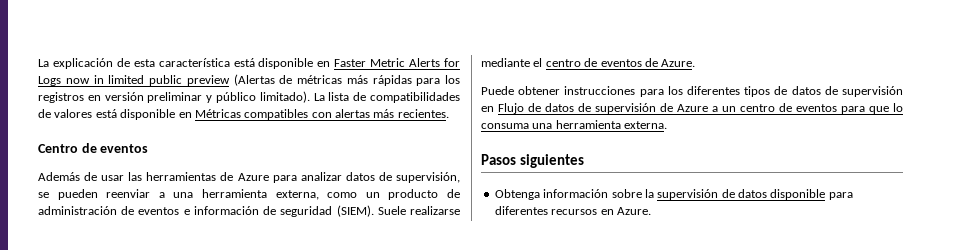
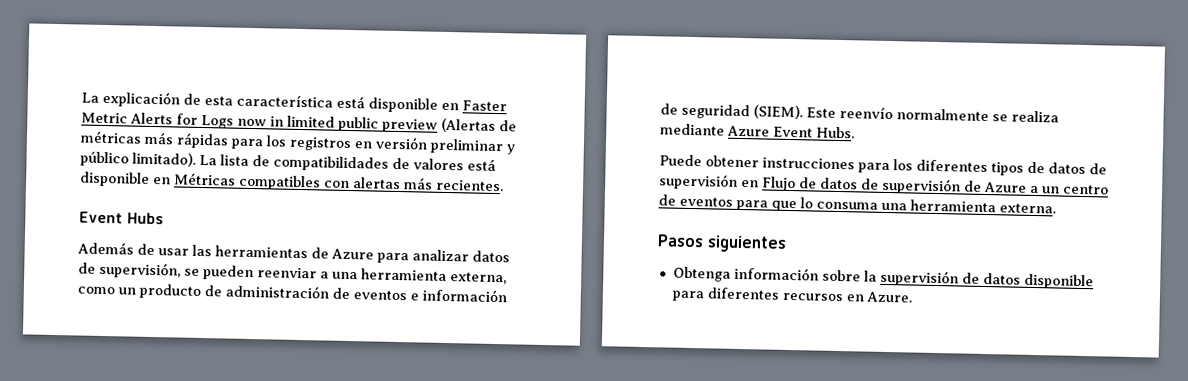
- Centro de eventos
+ Event Hubs
- Suele realizarse mediante el centro de eventos de Azure.
+ Este reenvío normalmente se realiza mediante Azure Event Hubs.

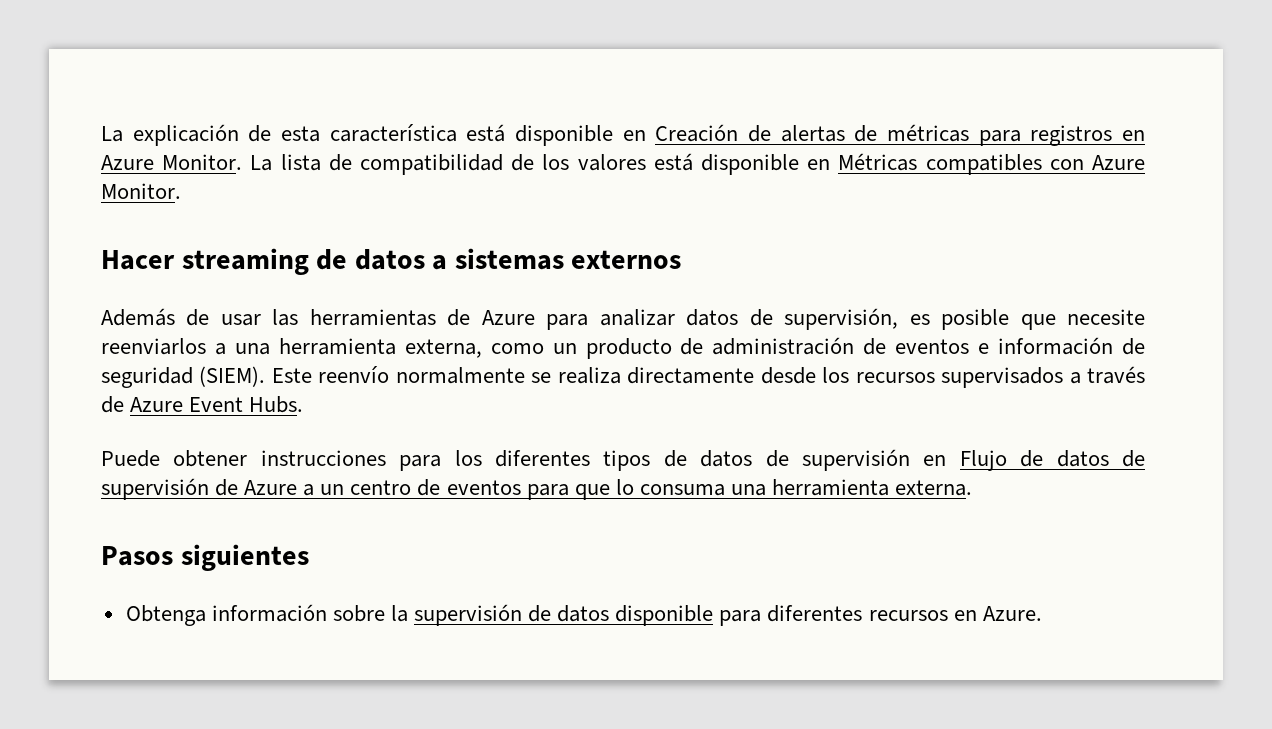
- La explicación de esta característica está disponible en Faster Metric Alerts for Logs now in limited public preview (Alertas de métricas más rápidas para los registros en versión preliminar y público limitado). La lista de compatibilidades de valores está disponible en Métricas compatibles con alertas más recientes.
- Event Hubs
+ La explicación de esta característica está disponible en Creación de alertas de métricas para registros en Azure Monitor. La lista de compatibilidad de los valores está disponible en Métricas compatibles con Azure Monitor.
+ Hacer streaming de datos a sistemas externos
- Además de usar las herramientas de Azure para analizar datos de supervisión, se pueden reenviar a una herramienta externa, como un producto de administración de eventos e información de seguridad (SIEM).
+ Además de usar las herramientas de Azure para analizar datos de supervisión, es posible que necesite reenviarlos a una herramienta externa, como un producto de administración de eventos e información de seguridad (SIEM).
- Este reenvío normalmente se realiza mediante Azure Event Hubs.
+ Este reenvío normalmente se realiza directamente desde los recursos supervisados a través de Azure Event Hubs.

